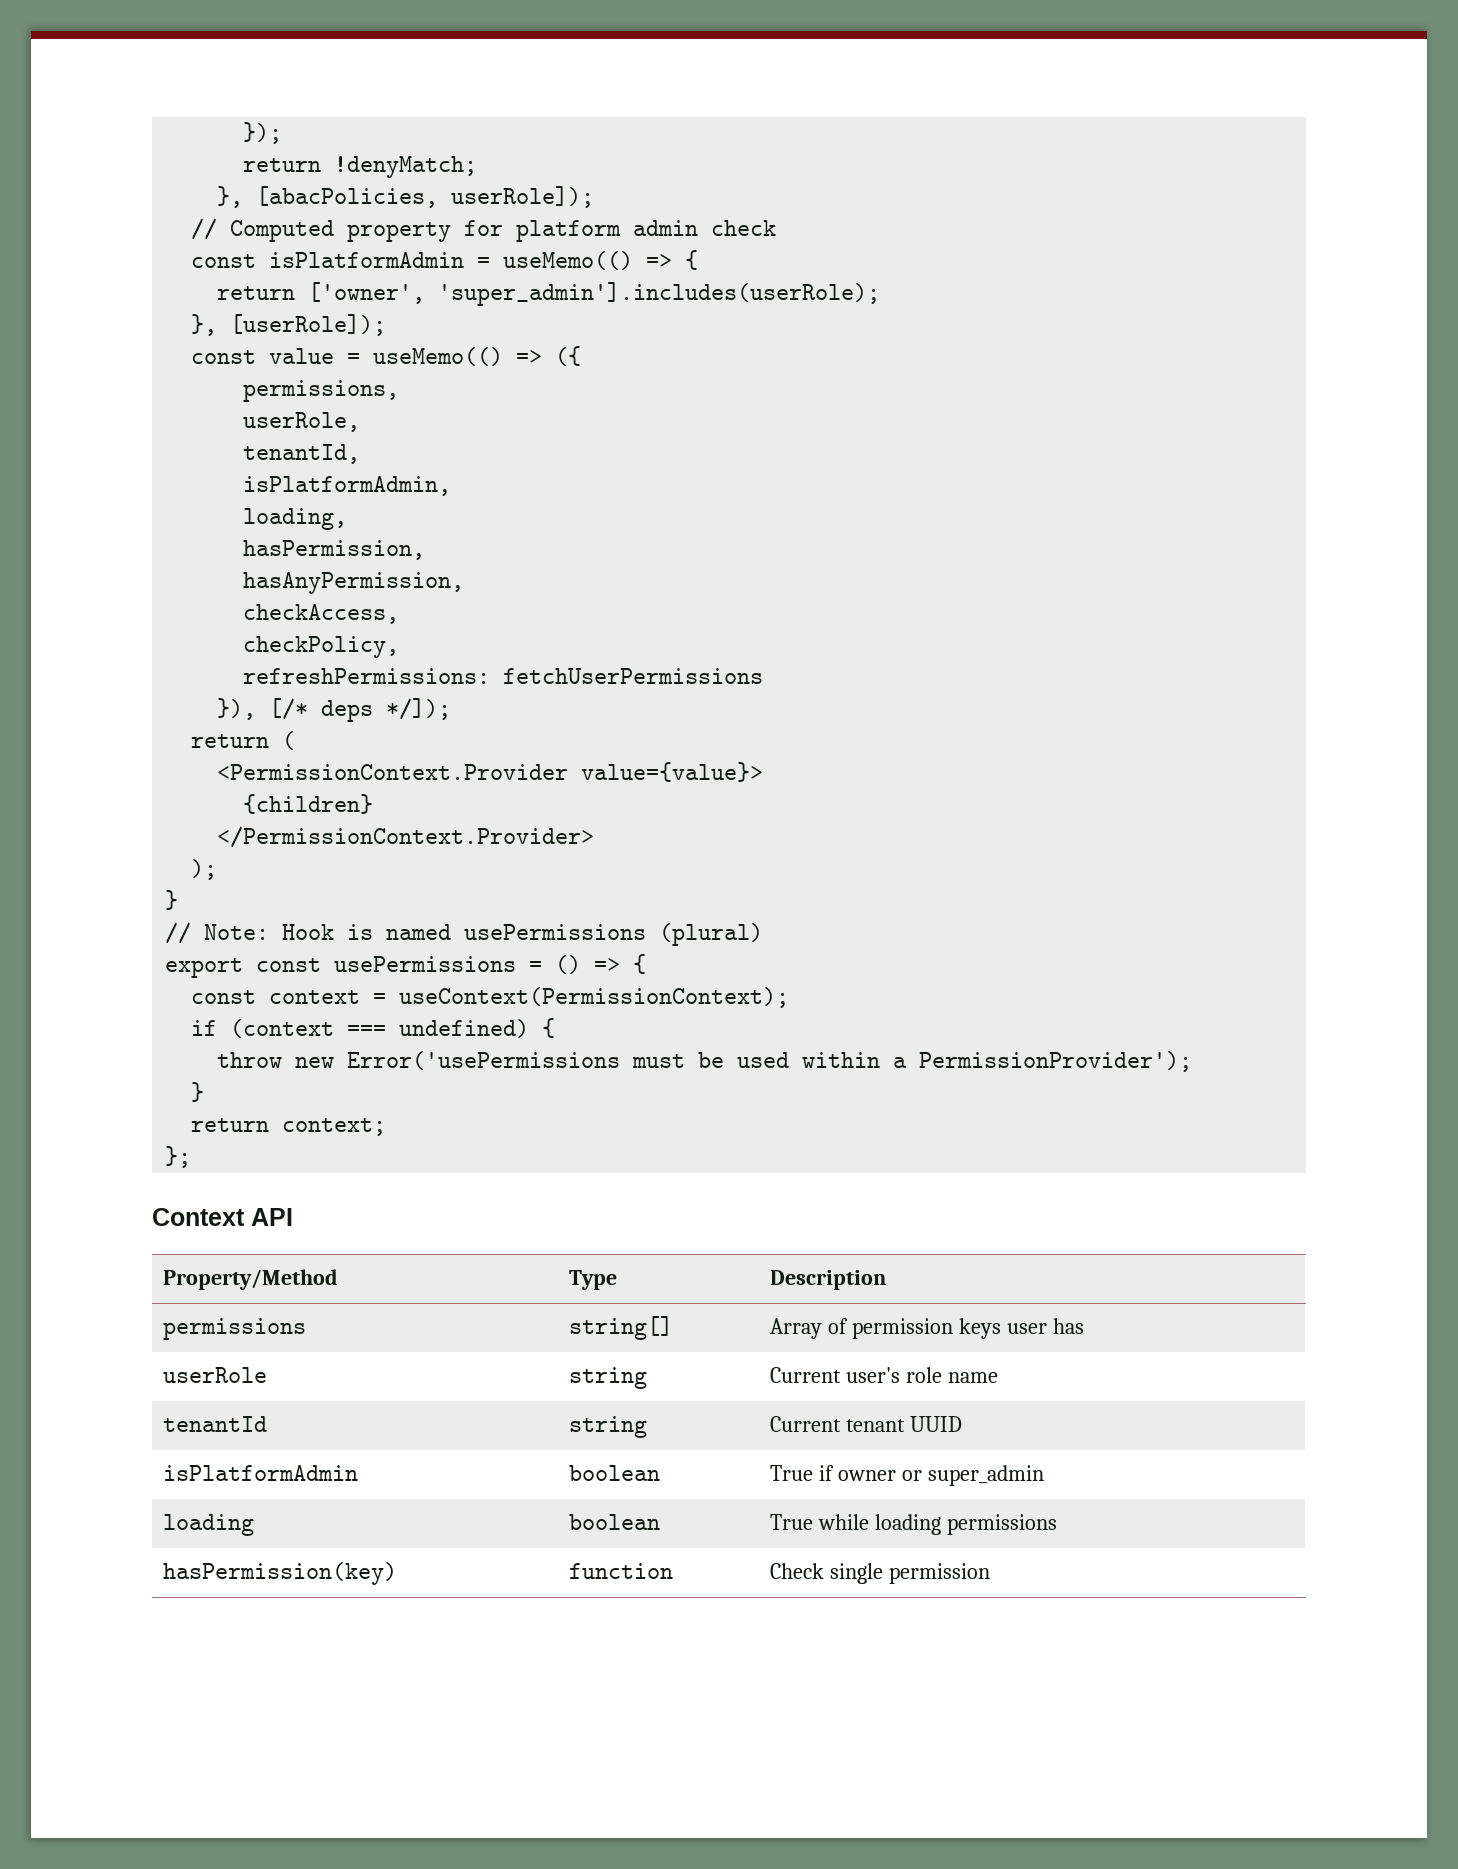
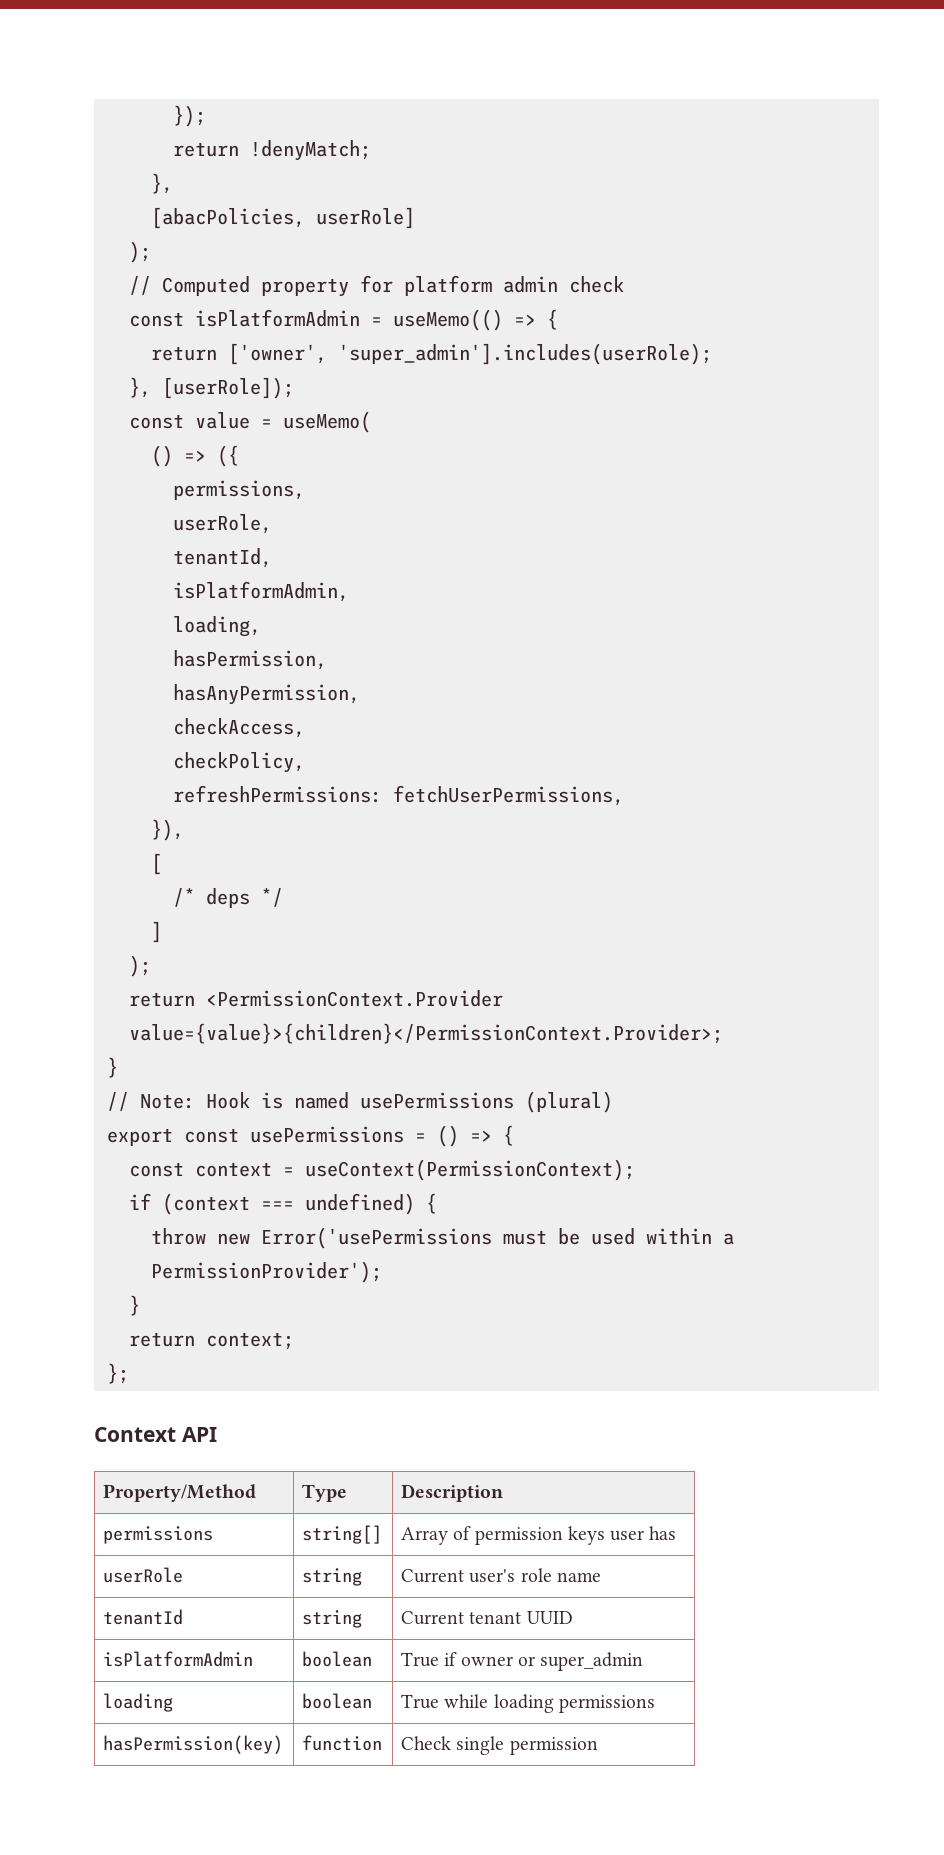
  return !denyMatch;
- }, [abacPolicies, userRole]);
+ },
+ [abacPolicies, userRole]
+ );
- const value = useMemo(() => ({
+ const value = useMemo(
+ () => ({
- refreshPermissions: fetchUserPermissions
+ refreshPermissions: fetchUserPermissions,
- }), [/* deps */]);
- return (
- <PermissionContext.Provider value={value}>
- {children}
- </PermissionContext.Provider>
+ }),
+ [
+ /* deps */
+ ]
  );
+ return <PermissionContext.Provider value={value}>{children}</PermissionContext.Provider>;

